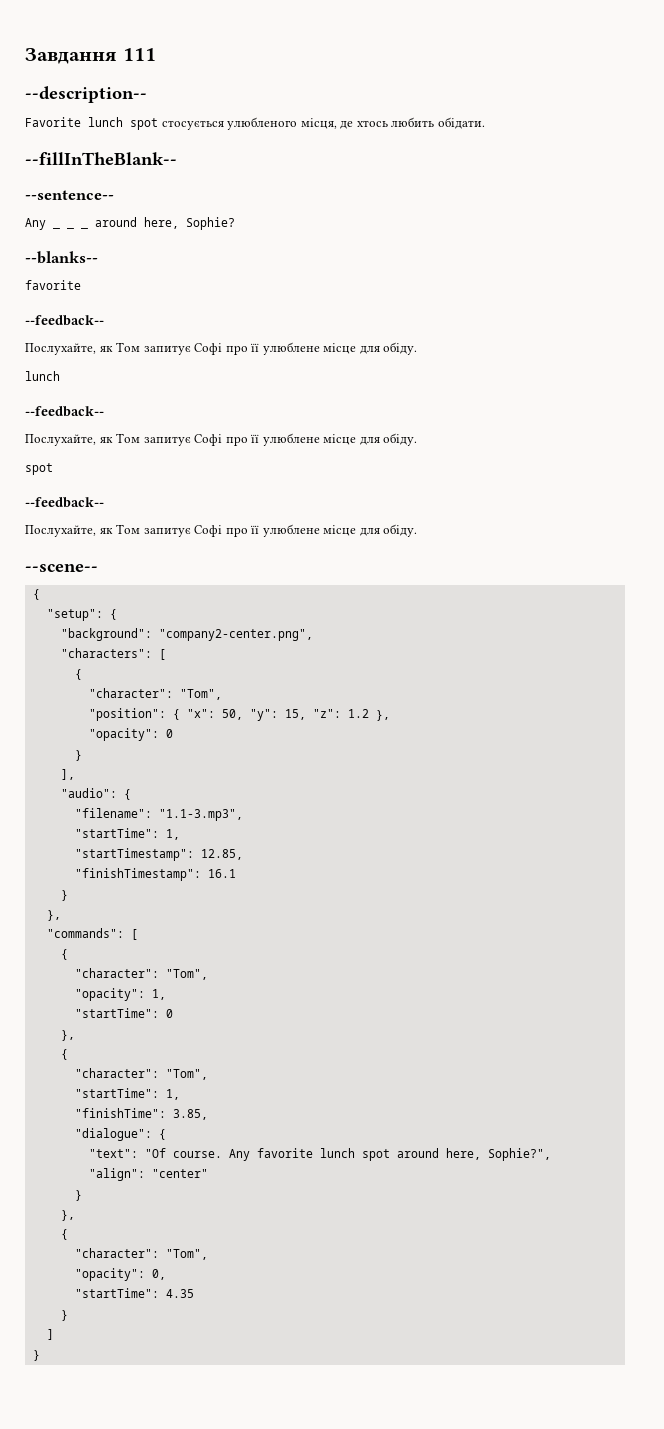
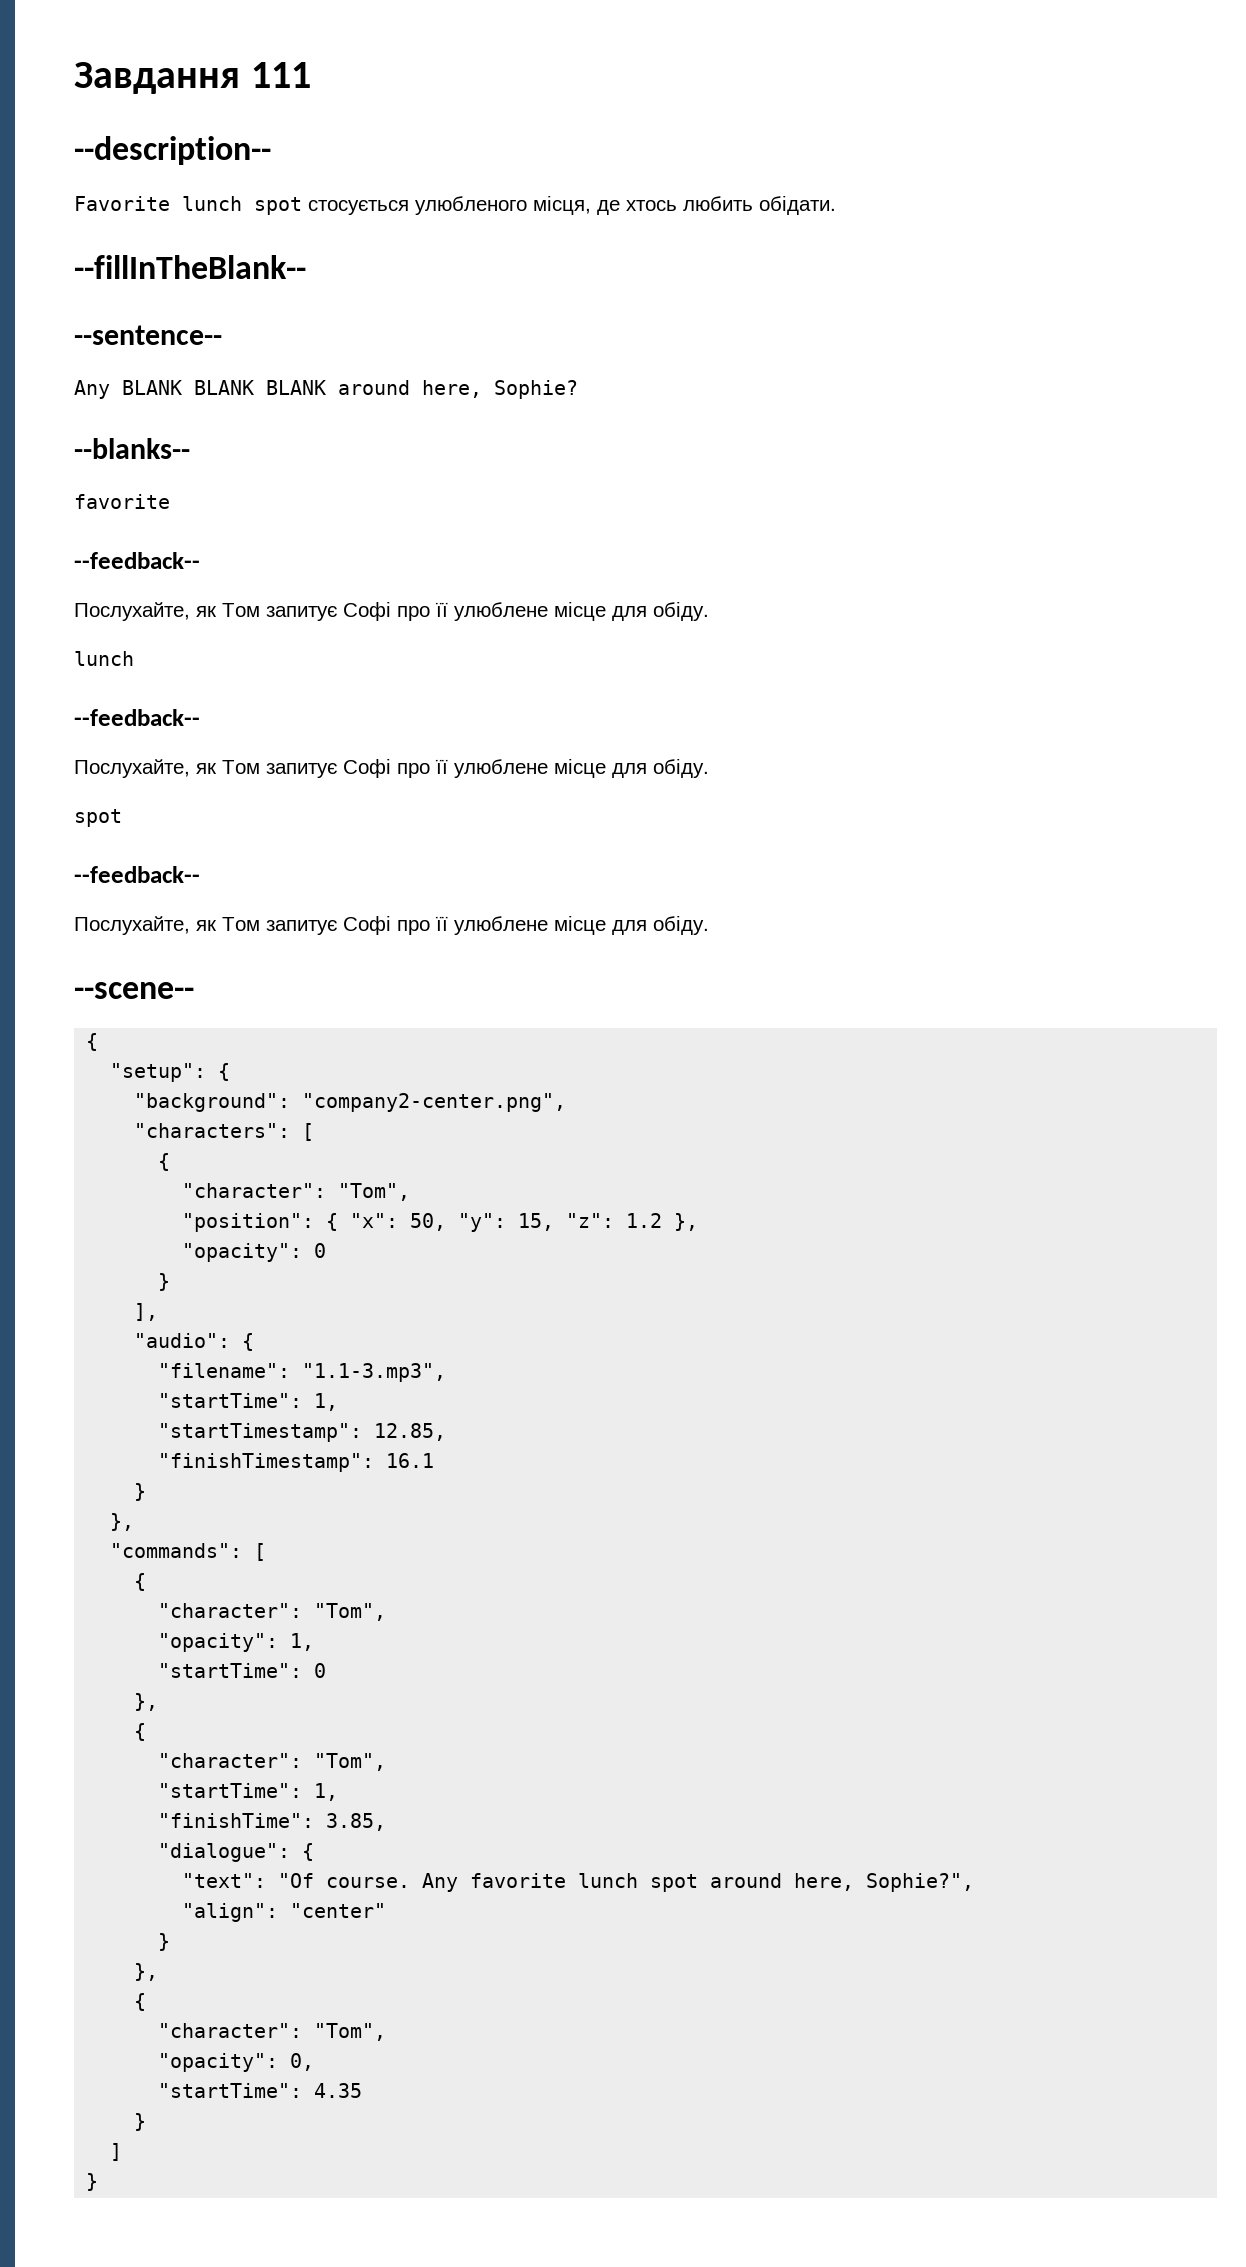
- Any _ _ _ around here, Sophie?
+ Any BLANK BLANK BLANK around here, Sophie?

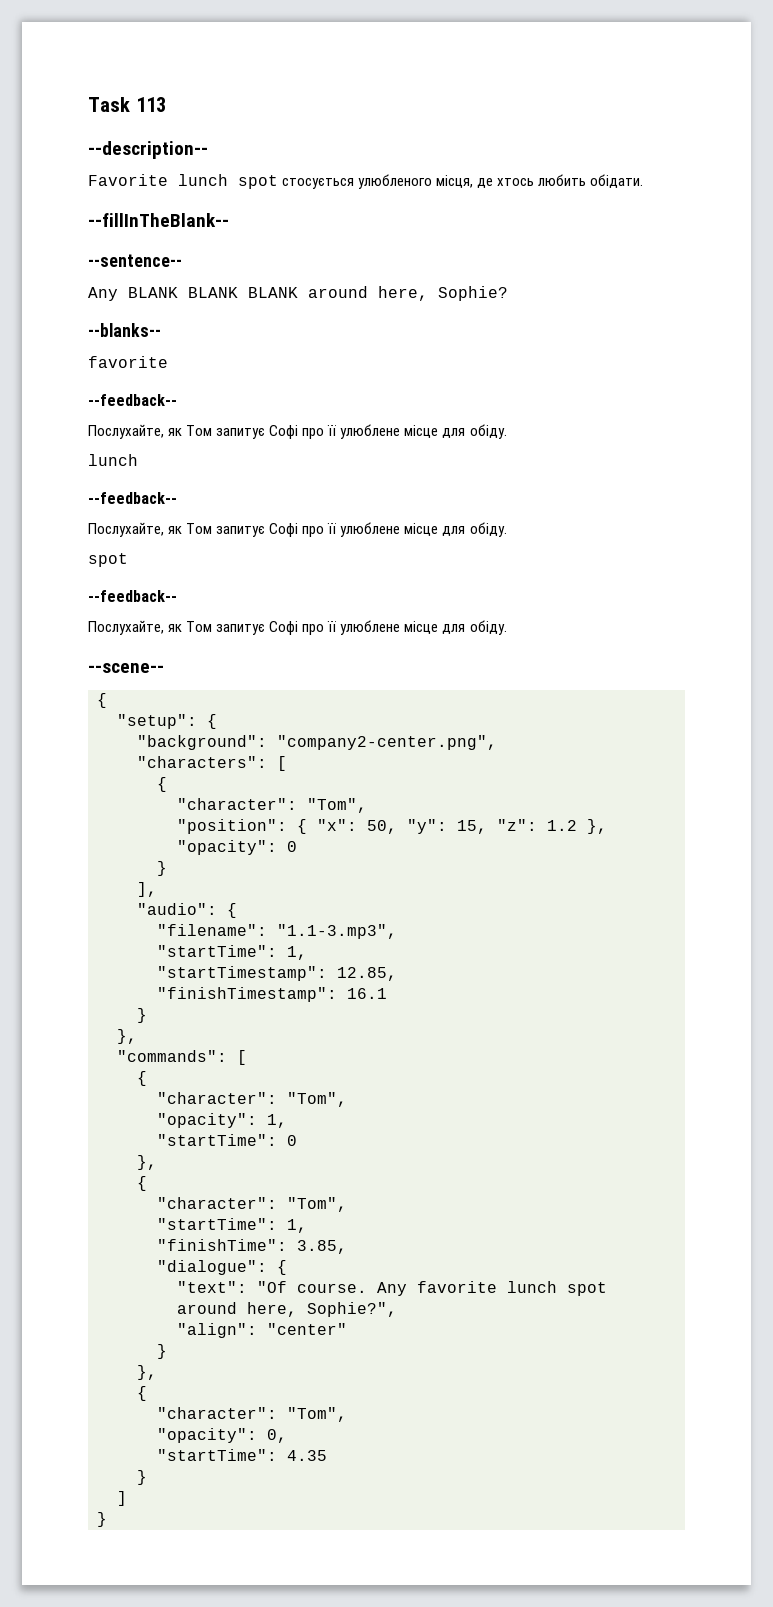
- Завдання 111
+ Task 113

